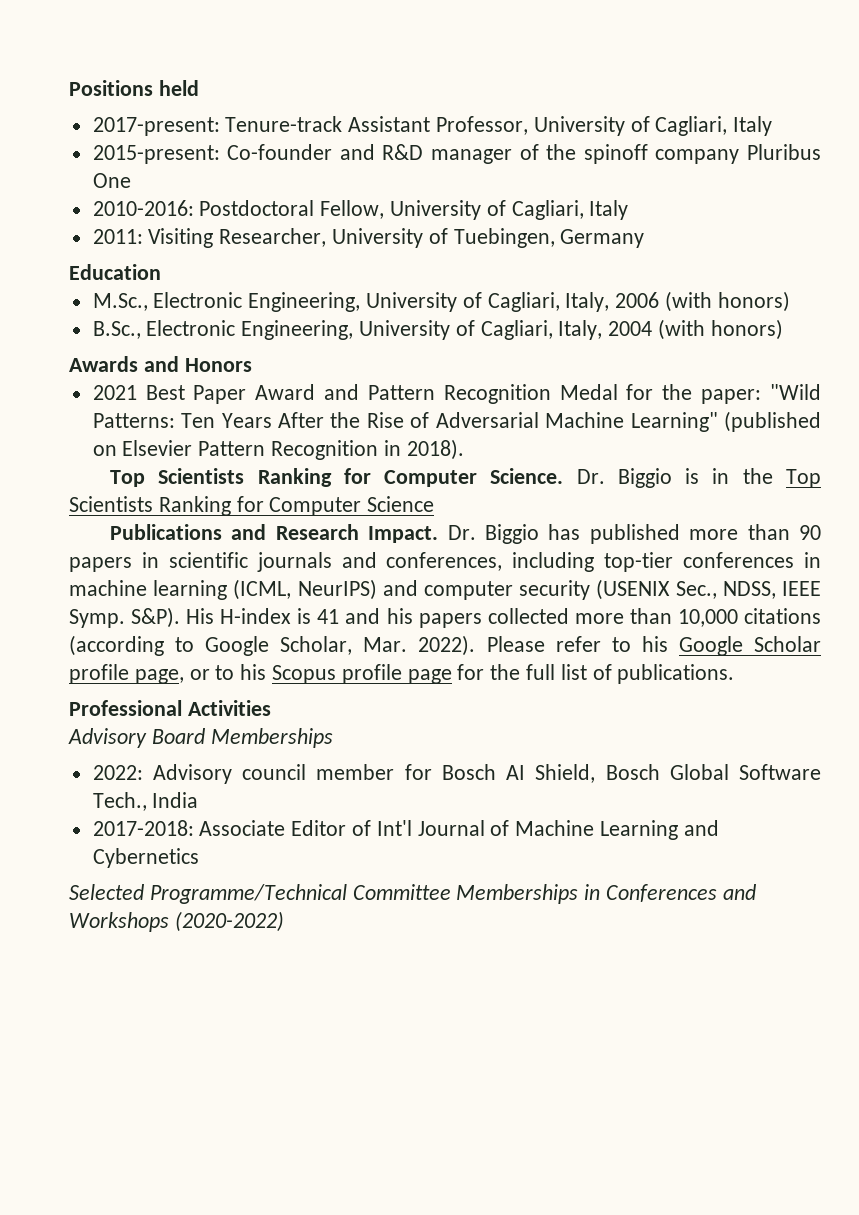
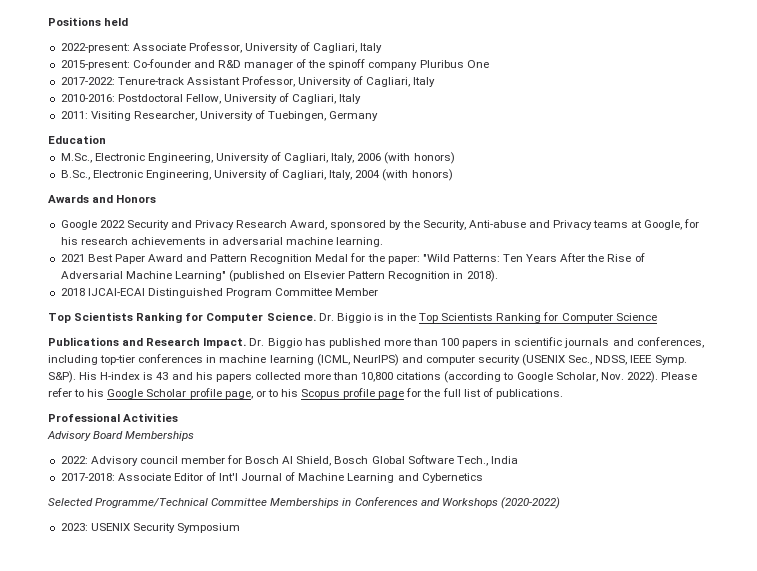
- 2017-present: Tenure-track Assistant Professor, University of Cagliari, Italy
+ 2022-present: Associate Professor, University of Cagliari, Italy
+ 2017-2022: Tenure-track Assistant Professor, University of Cagliari, Italy
+ Google 2022 Security and Privacy Research Award, sponsored by the Security, Anti-abuse and Privacy teams at Google, for his research achievements in adversarial machine learning.
+ 2018 IJCAI-ECAI Distinguished Program Committee Member
- Dr. Biggio has published more than 90 papers in scientific journals and conferences, including top-tier conferences in machine learning (ICML, NeurIPS) and computer security (USENIX Sec., NDSS, IEEE Symp.
+ Dr. Biggio has published more than 100 papers in scientific journals and conferences, including top-tier conferences in machine learning (ICML, NeurIPS) and computer security (USENIX Sec., NDSS, IEEE Symp.
- His H-index is 41 and his papers collected more than 10,000 citations (according to Google Scholar, Mar. 2022).
+ His H-index is 43 and his papers collected more than 10,800 citations (according to Google Scholar, Nov. 2022).
+ 2023: USENIX Security Symposium

